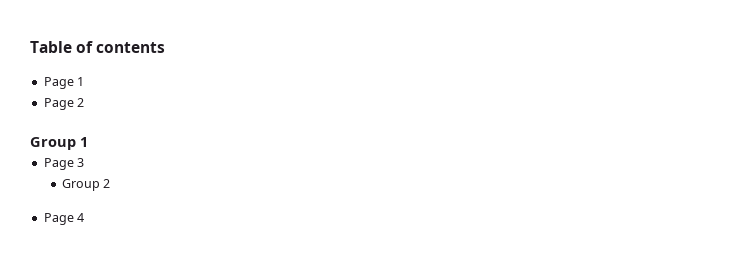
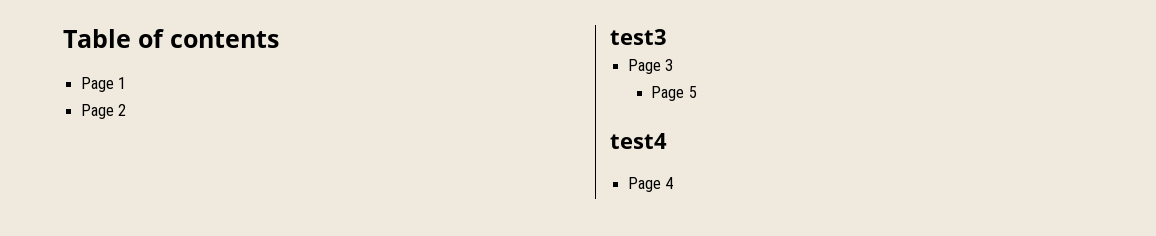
- Group 1
+ test3
- Group 2
+ Page 5
+ test4

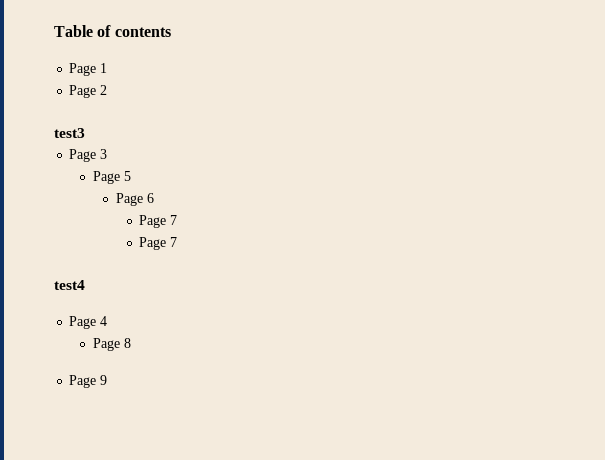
+ Page 6
+ Page 7
+ Page 7
+ Page 8
+ Page 9

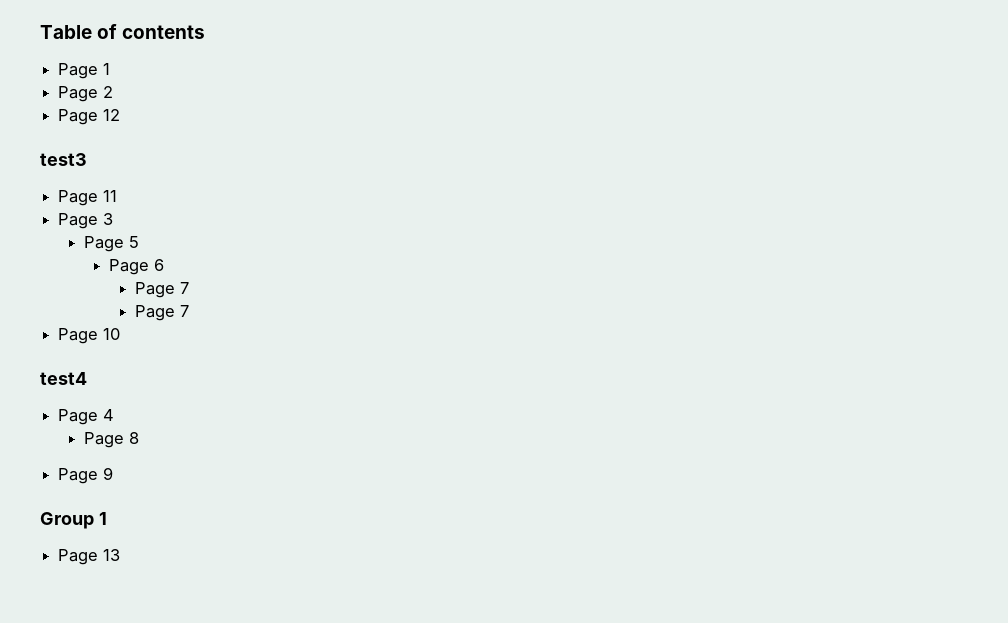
+ Page 12
+ Page 11
+ Page 10
+ Group 1
+ Page 13

